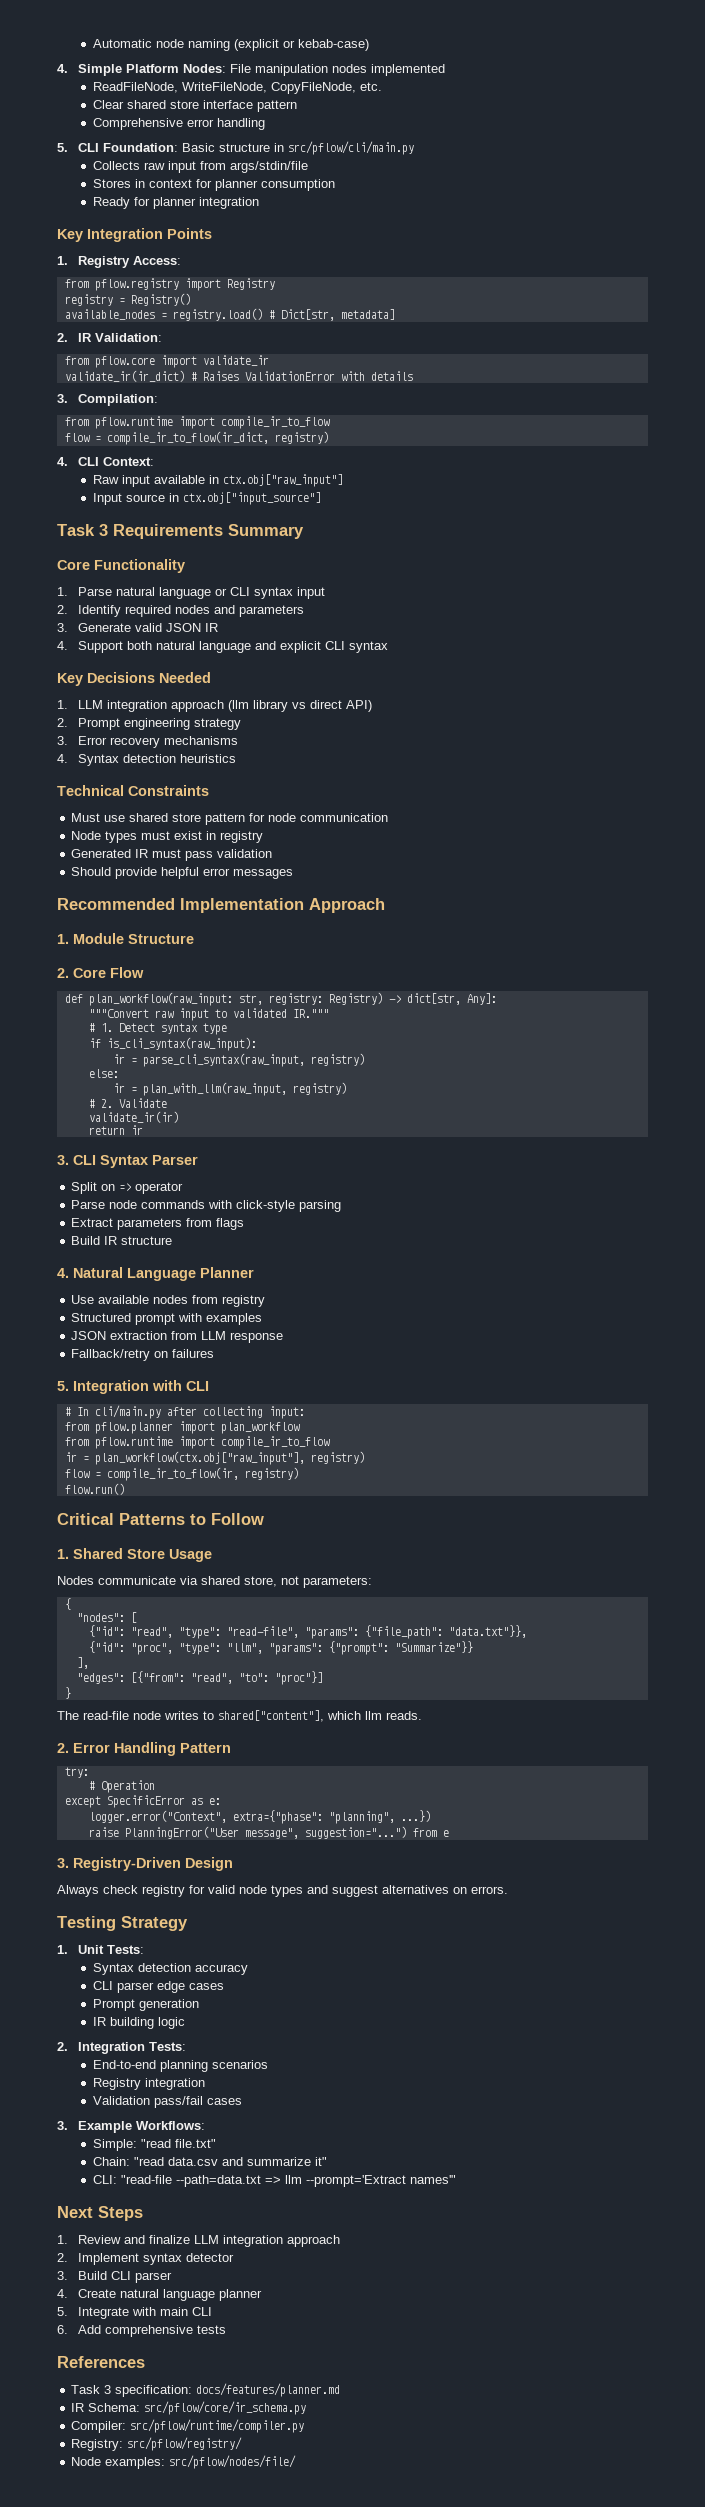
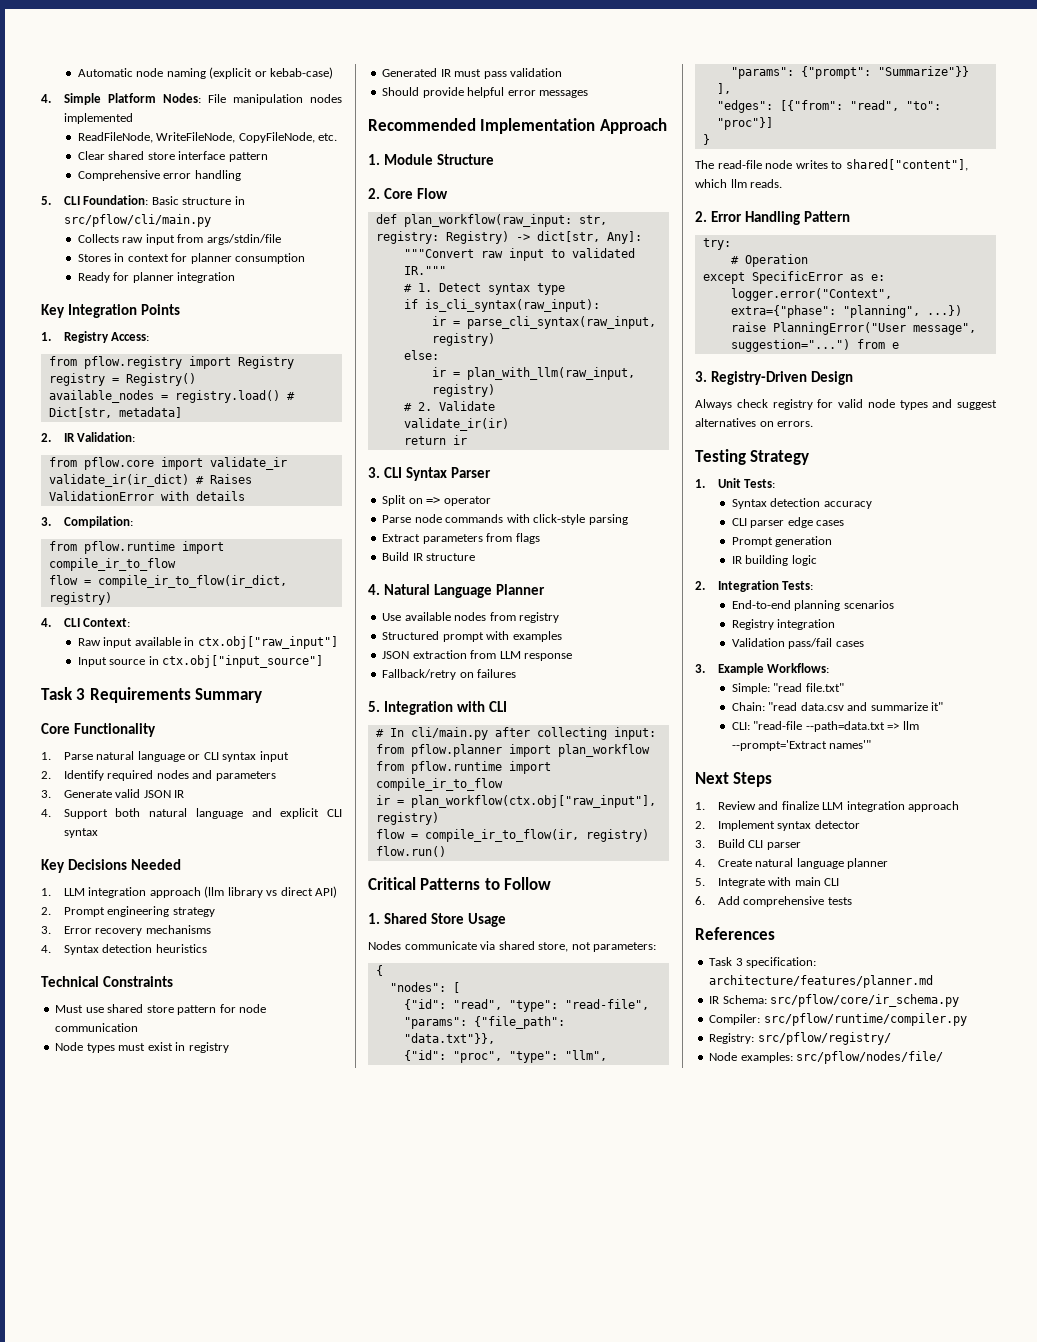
- Task 3 specification: docs/features/planner.md
+ Task 3 specification: architecture/features/planner.md

